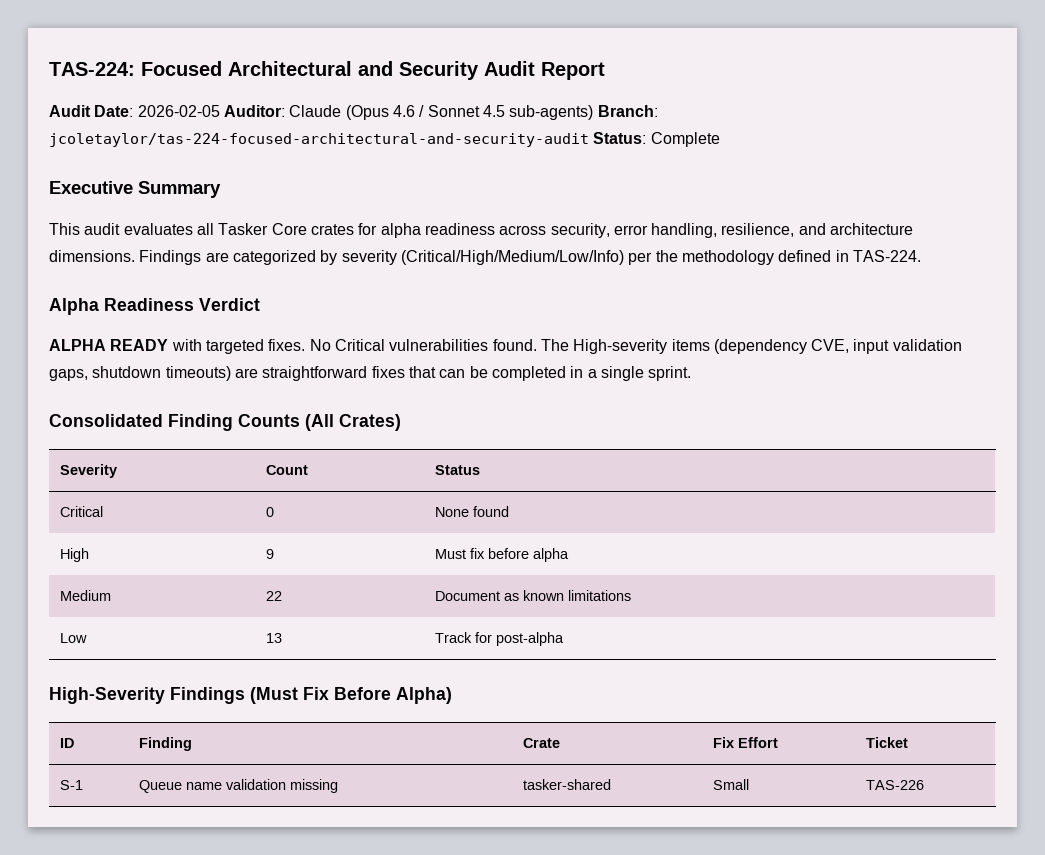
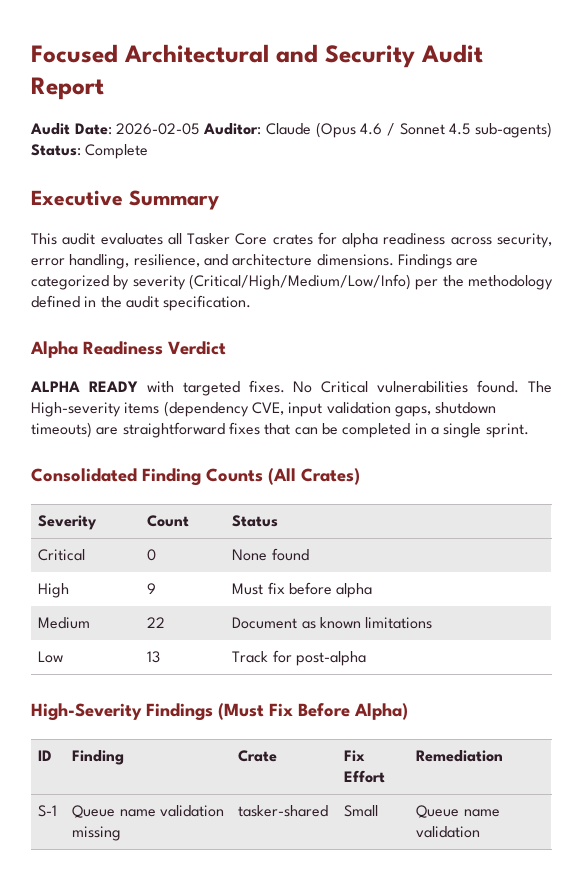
- TAS-224: Focused Architectural and Security Audit Report
+ Focused Architectural and Security Audit Report
- Audit Date: 2026-02-05 Auditor: Claude (Opus 4.6 / Sonnet 4.5 sub-agents) Branch: jcoletaylor/tas-224-focused-architectural-and-security-audit Status: Complete
+ Audit Date: 2026-02-05 Auditor: Claude (Opus 4.6 / Sonnet 4.5 sub-agents) Status: Complete
- Findings are categorized by severity (Critical/High/Medium/Low/Info) per the methodology defined in TAS-224.
+ Findings are categorized by severity (Critical/High/Medium/Low/Info) per the methodology defined in the audit specification.
- ID | Finding | Crate | Fix Effort | Ticket
+ ID | Finding | Crate | Fix Effort | Remediation
- S-1 | Queue name validation missing | tasker-shared | Small | TAS-226
+ S-1 | Queue name validation missing | tasker-shared | Small | Queue name validation

